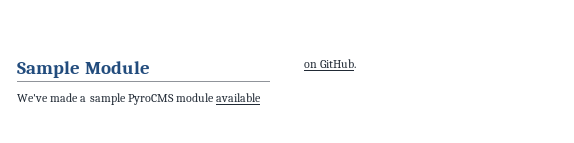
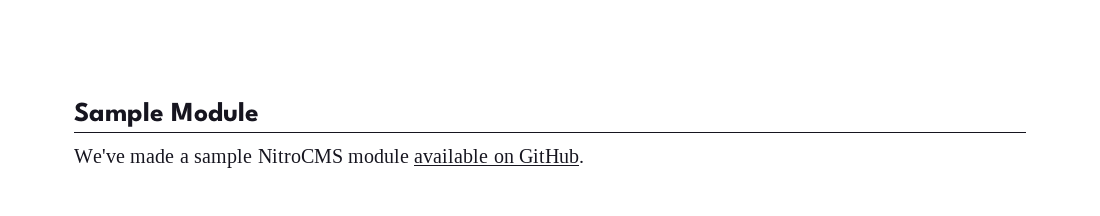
- We've made a sample PyroCMS module available on GitHub.
+ We've made a sample NitroCMS module available on GitHub.

